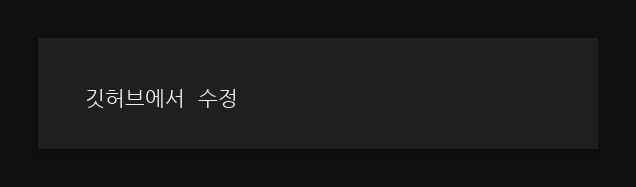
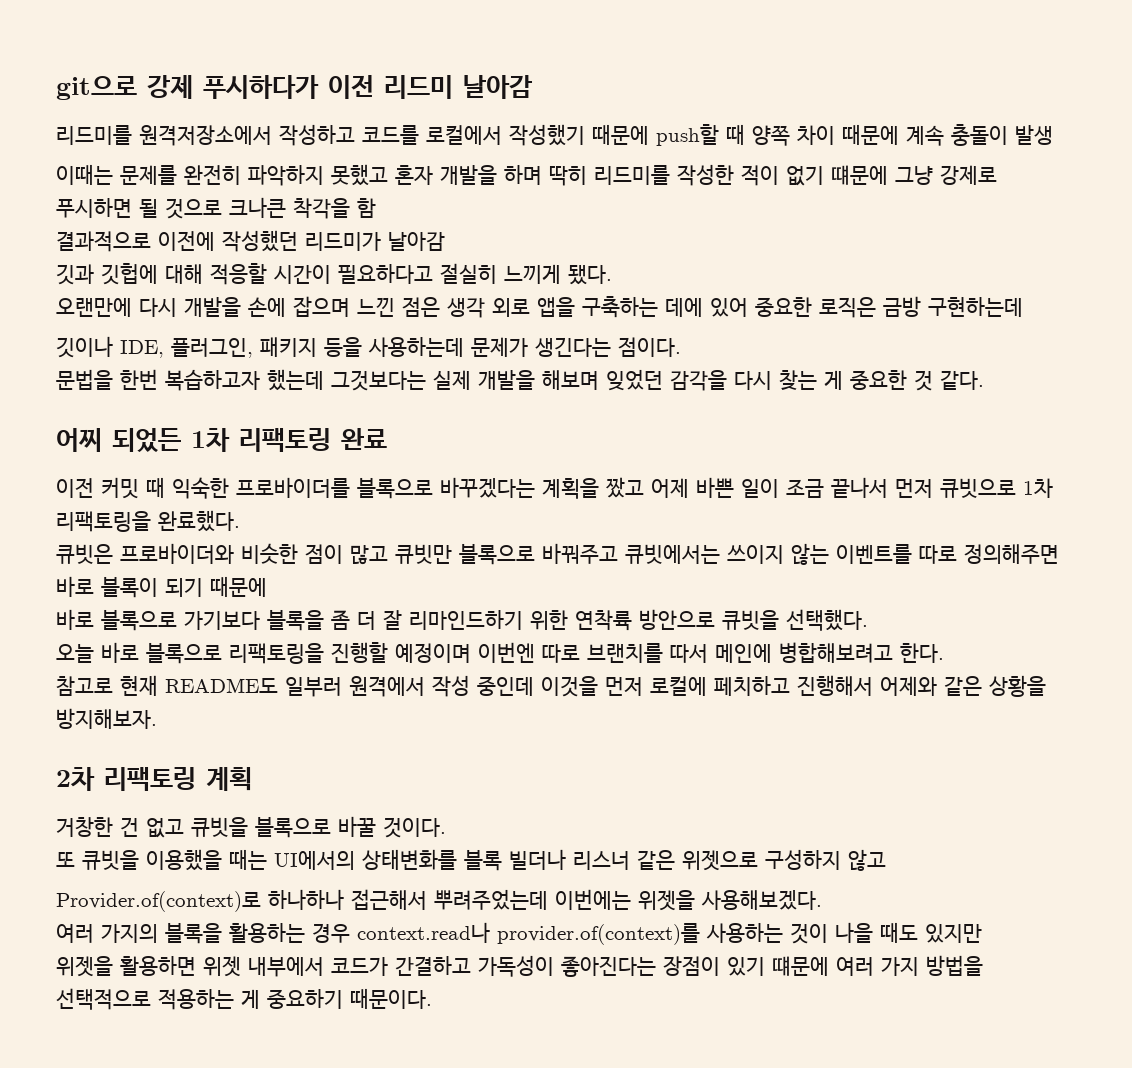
- 깃허브에서 수정
+ git으로 강제 푸시하다가 이전 리드미 날아감
+ 리드미를 원격저장소에서 작성하고 코드를 로컬에서 작성했기 때문에 push할 때 양쪽 차이 때문에 계속 충돌이 발생
+ 이때는 문제를 완전히 파악하지 못했고 혼자 개발을 하며 딱히 리드미를 작성한 적이 없기 떄문에 그냥 강제로 푸시하면 될 것으로 크나큰 착각을 함
+ 결과적으로 이전에 작성했던 리드미가 날아감
+ 깃과 깃헙에 대해 적응할 시간이 필요하다고 절실히 느끼게 됐다.
+ 오랜만에 다시 개발을 손에 잡으며 느낀 점은 생각 외로 앱을 구축하는 데에 있어 중요한 로직은 금방 구현하는데
+ 깃이나 IDE, 플러그인, 패키지 등을 사용하는데 문제가 생긴다는 점이다.
+ 문법을 한번 복습하고자 했는데 그것보다는 실제 개발을 해보며 잊었던 감각을 다시 찾는 게 중요한 것 같다.
+ 어찌 되었든 1차 리팩토링 완료
+ 이전 커밋 때 익숙한 프로바이더를 블록으로 바꾸겠다는 계획을 짰고 어제 바쁜 일이 조금 끝나서 먼저 큐빗으로 1차 리팩토링을 완료했다.
+ 큐빗은 프로바이더와 비슷한 점이 많고 큐빗만 블록으로 바꿔주고 큐빗에서는 쓰이지 않는 이벤트를 따로 정의해주면 바로 블록이 되기 때문에
+ 바로 블록으로 가기보다 블록을 좀 더 잘 리마인드하기 위한 연착륙 방안으로 큐빗을 선택했다.
+ 오늘 바로 블록으로 리팩토링을 진행할 예정이며 이번엔 따로 브랜치를 따서 메인에 병합해보려고 한다.
+ 참고로 현재 README도 일부러 원격에서 작성 중인데 이것을 먼저 로컬에 페치하고 진행해서 어제와 같은 상황을 방지해보자.
+ 2차 리팩토링 계획
+ 거창한 건 없고 큐빗을 블록으로 바꿀 것이다.
+ 또 큐빗을 이용했을 때는 UI에서의 상태변화를 블록 빌더나 리스너 같은 위젯으로 구성하지 않고
+ Provider.of(context)로 하나하나 접근해서 뿌려주었는데 이번에는 위젯을 사용해보겠다.
+ 여러 가지의 블록을 활용하는 경우 context.read나 provider.of(context)를 사용하는 것이 나을 때도 있지만
+ 위젯을 활용하면 위젯 내부에서 코드가 간결하고 가독성이 좋아진다는 장점이 있기 떄문에 여러 가지 방법을 선택적으로 적용하는 게 중요하기 때문이다.

